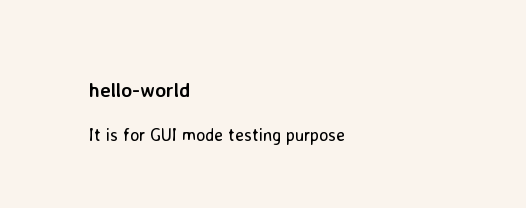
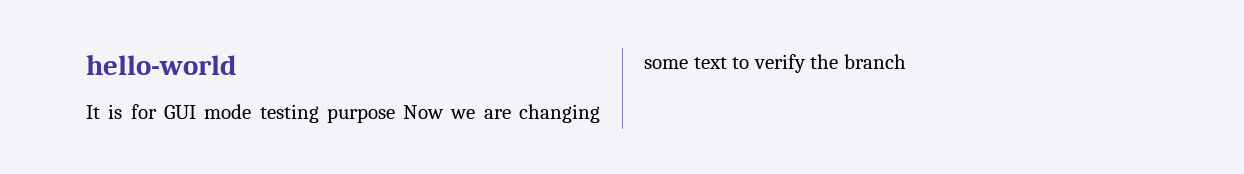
- It is for GUI mode testing purpose
+ It is for GUI mode testing purpose Now we are changing some text to verify the branch

